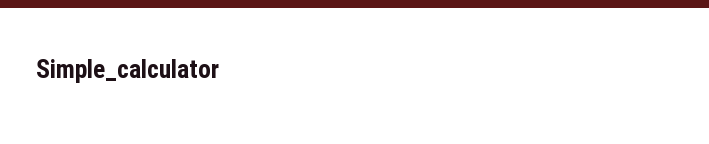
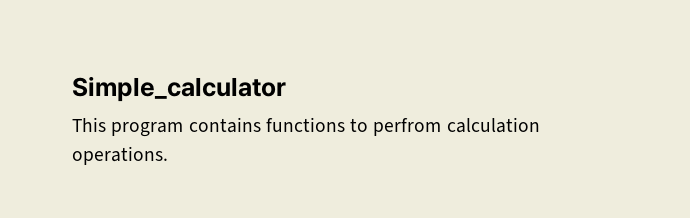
+ This program contains functions to perfrom calculation operations.

